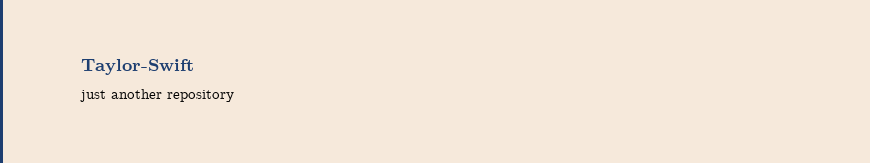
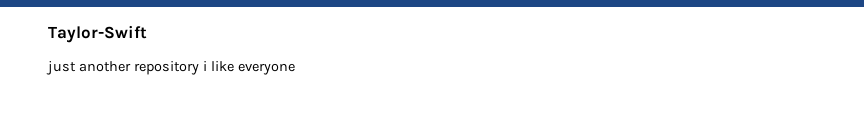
- just another repository
+ just another repository i like everyone

